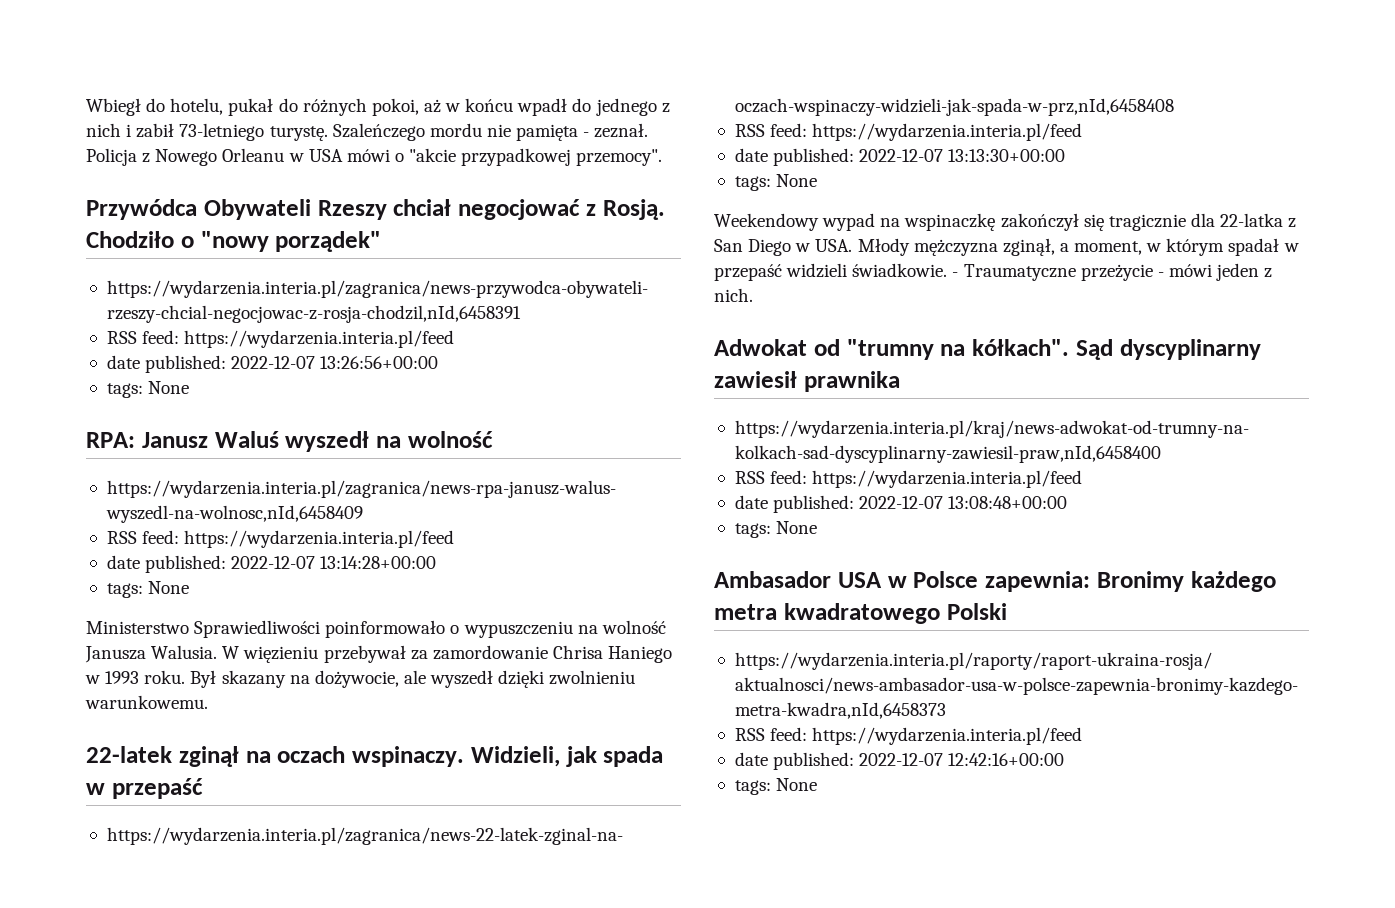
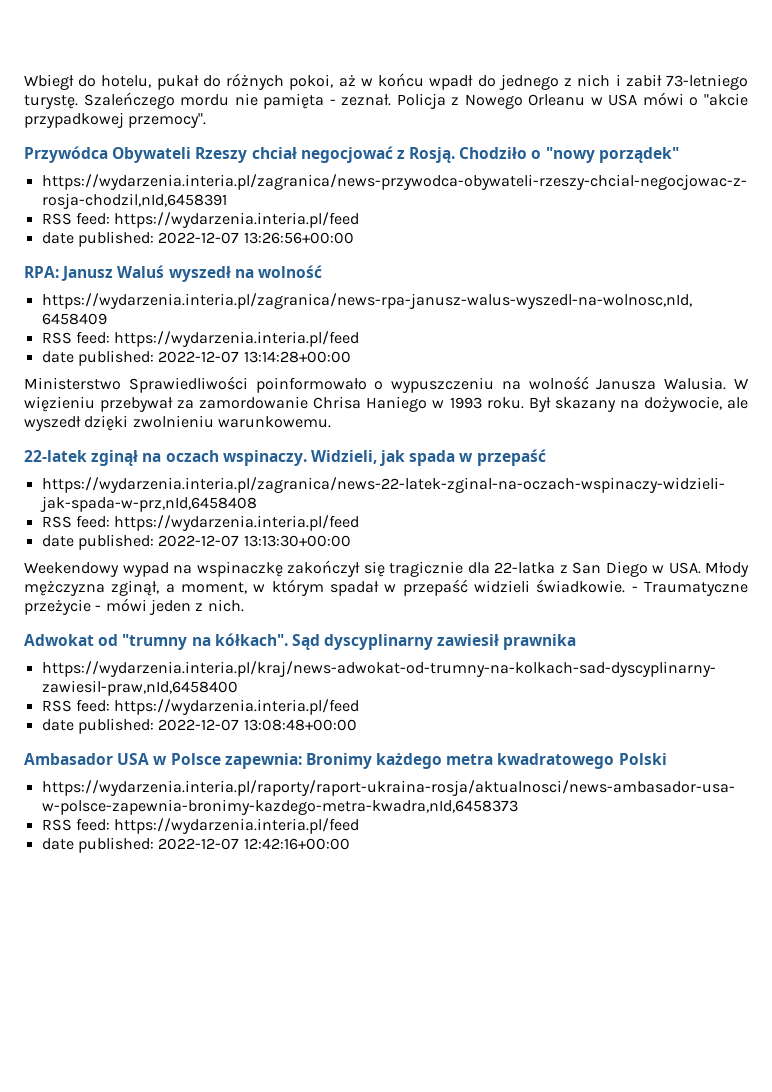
  date published: 2022-12-07 13:26:56+00:00
- tags: None
  date published: 2022-12-07 13:14:28+00:00
- tags: None
  date published: 2022-12-07 13:13:30+00:00
- tags: None
  date published: 2022-12-07 13:08:48+00:00
- tags: None
  date published: 2022-12-07 12:42:16+00:00
- tags: None

